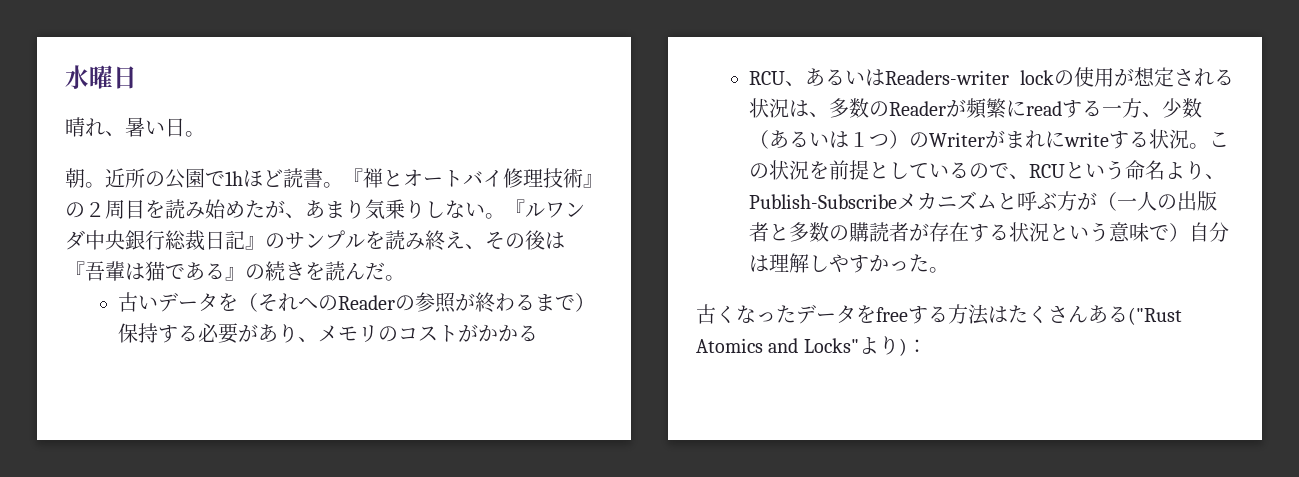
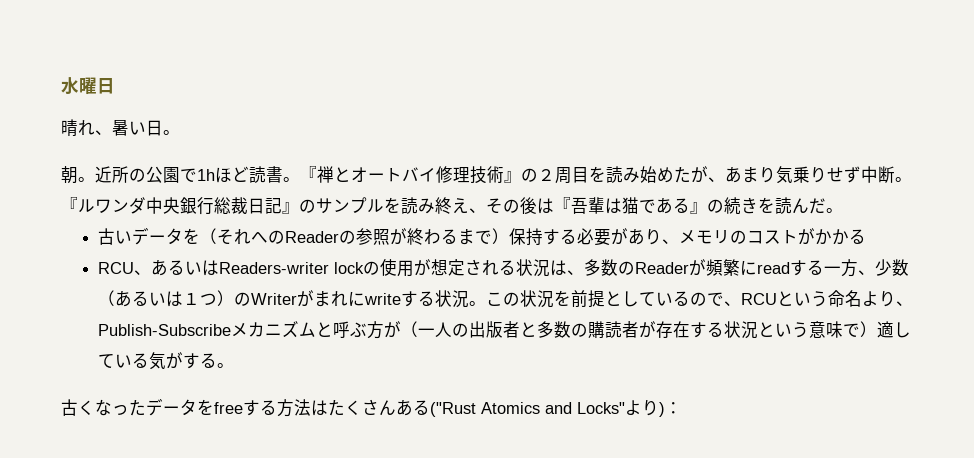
- 『禅とオートバイ修理技術』の２周目を読み始めたが、あまり気乗りしない。
+ 『禅とオートバイ修理技術』の２周目を読み始めたが、あまり気乗りせず中断。
- この状況を前提としているので、RCUという命名より、Publish-Subscribeメカニズムと呼ぶ方が（一人の出版者と多数の購読者が存在する状況という意味で）自分は理解しやすかった。
+ この状況を前提としているので、RCUという命名より、Publish-Subscribeメカニズムと呼ぶ方が（一人の出版者と多数の購読者が存在する状況という意味で）適している気がする。

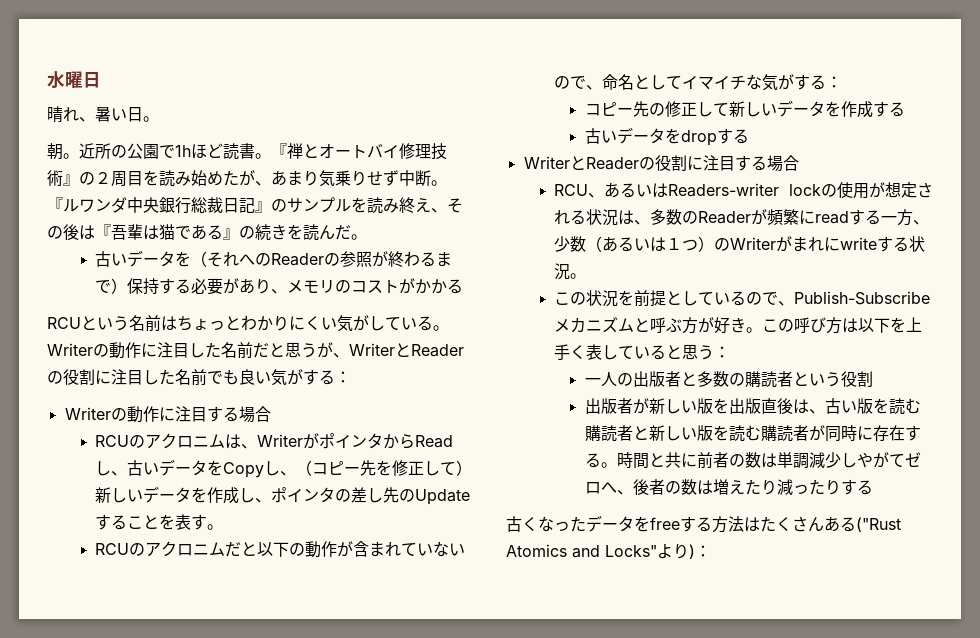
+ RCUという名前はちょっとわかりにくい気がしている。Writerの動作に注目した名前だと思うが、WriterとReaderの役割に注目した名前でも良い気がする：
+ Writerの動作に注目する場合
+ RCUのアクロニムは、WriterがポインタからReadし、古いデータをCopyし、（コピー先を修正して）新しいデータを作成し、ポインタの差し先のUpdateすることを表す。
+ RCUのアクロニムだと以下の動作が含まれていないので、命名としてイマイチな気がする：
+ コピー先の修正して新しいデータを作成する
+ 古いデータをdropする
+ WriterとReaderの役割に注目する場合
- RCU、あるいはReaders-writer lockの使用が想定される状況は、多数のReaderが頻繁にreadする一方、少数（あるいは１つ）のWriterがまれにwriteする状況。この状況を前提としているので、RCUという命名より、Publish-Subscribeメカニズムと呼ぶ方が（一人の出版者と多数の購読者が存在する状況という意味で）適している気がする。
+ RCU、あるいはReaders-writer lockの使用が想定される状況は、多数のReaderが頻繁にreadする一方、少数（あるいは１つ）のWriterがまれにwriteする状況。
+ この状況を前提としているので、Publish-Subscribeメカニズムと呼ぶ方が好き。この呼び方は以下を上手く表していると思う：
+ 一人の出版者と多数の購読者という役割
+ 出版者が新しい版を出版直後は、古い版を読む購読者と新しい版を読む購読者が同時に存在する。時間と共に前者の数は単調減少しやがてゼロへ、後者の数は増えたり減ったりする

